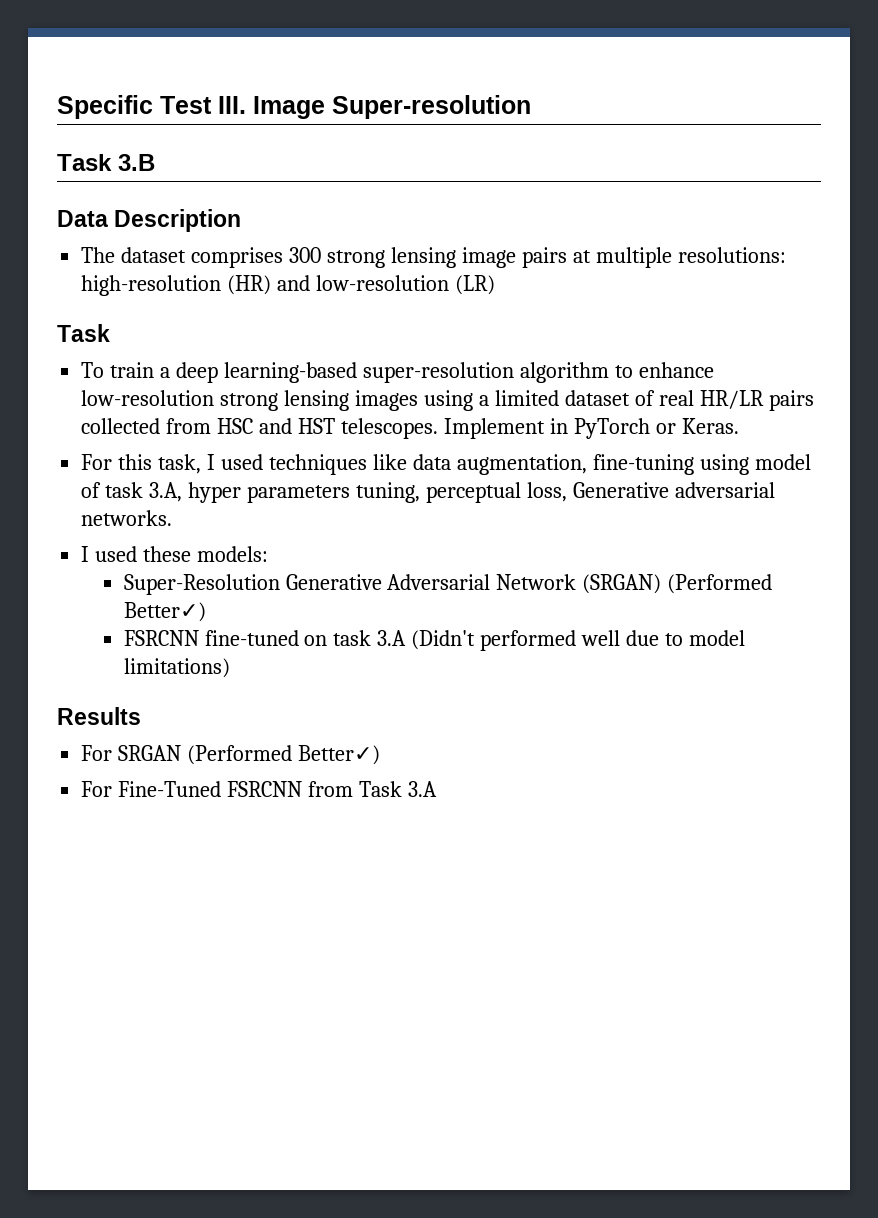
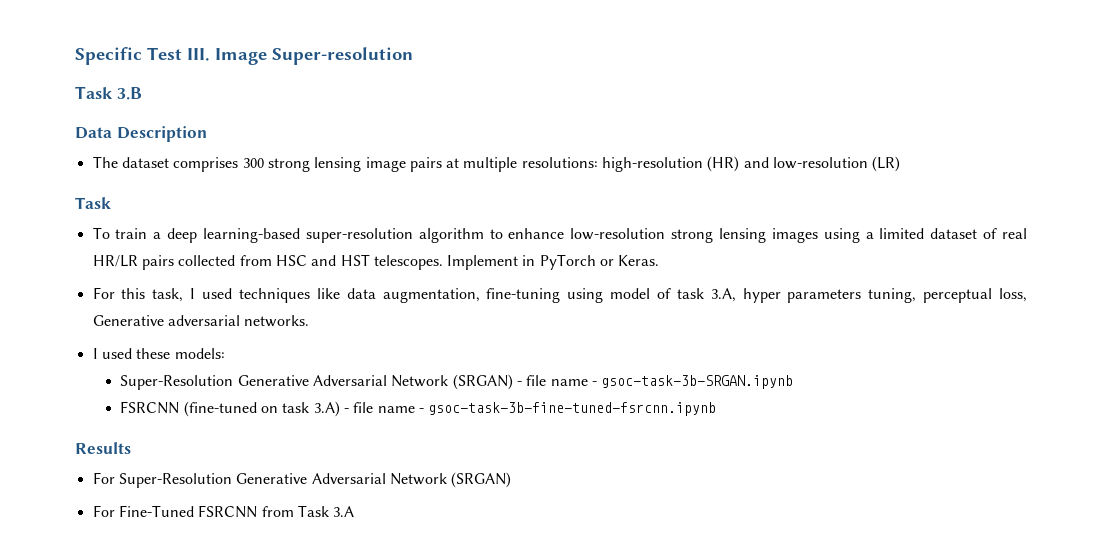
- Super-Resolution Generative Adversarial Network (SRGAN) (Performed Better✓)
- FSRCNN fine-tuned on task 3.A (Didn't performed well due to model limitations)
+ Super-Resolution Generative Adversarial Network (SRGAN) - file name - gsoc-task-3b-SRGAN.ipynb
+ FSRCNN (fine-tuned on task 3.A) - file name - gsoc-task-3b-fine-tuned-fsrcnn.ipynb
  Results
- For SRGAN (Performed Better✓)
+ For Super-Resolution Generative Adversarial Network (SRGAN)

